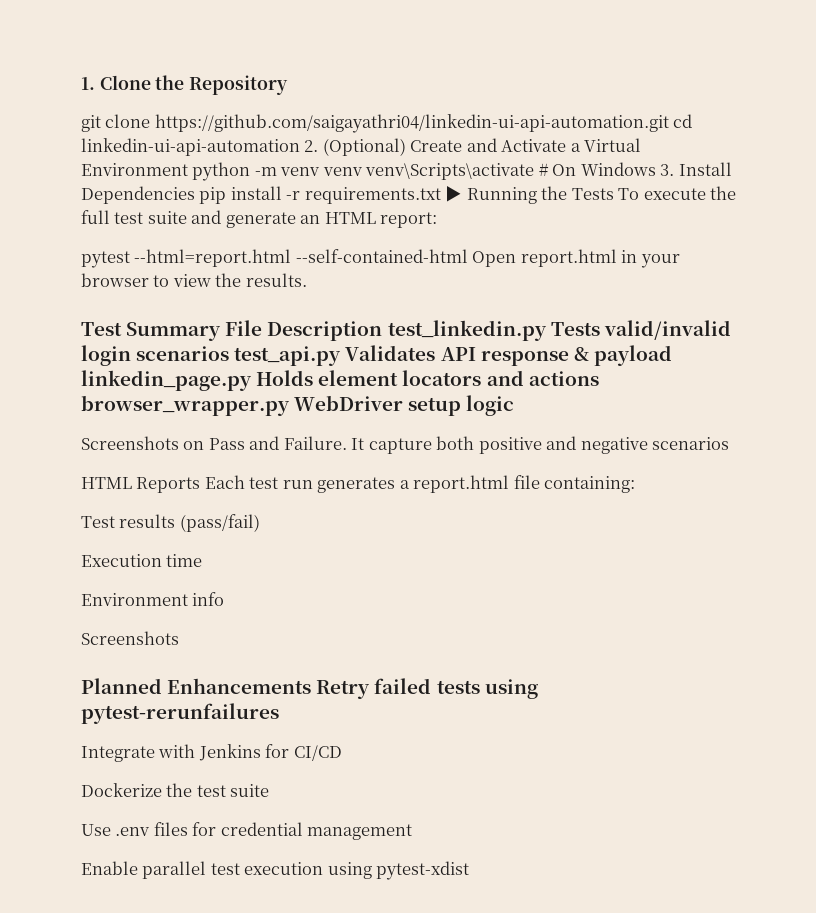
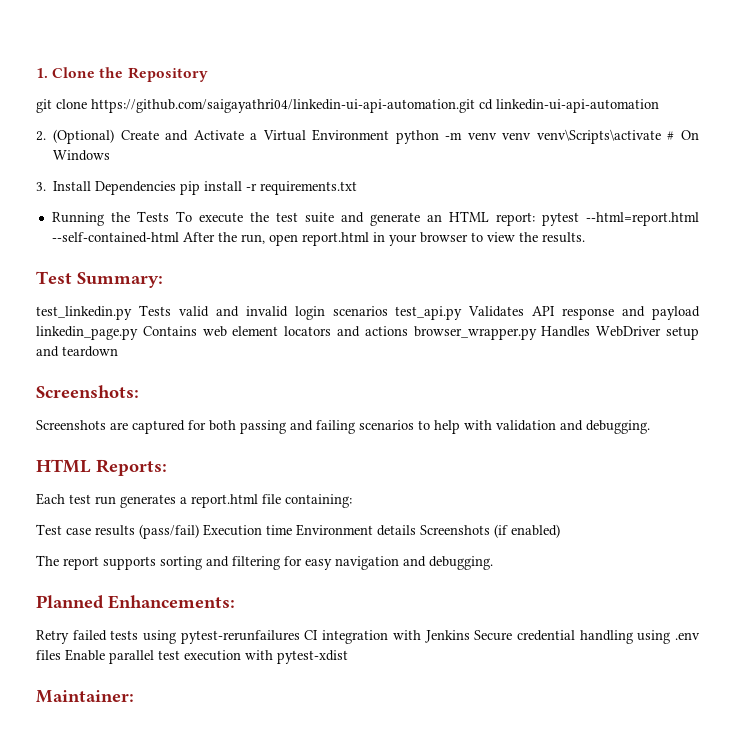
- git clone https://github.com/saigayathri04/linkedin-ui-api-automation.git cd linkedin-ui-api-automation 2. (Optional) Create and Activate a Virtual Environment python -m venv venv venv\Scripts\activate # On Windows 3. Install Dependencies pip install -r requirements.txt ▶ Running the Tests To execute the full test suite and generate an HTML report:
- pytest --html=report.html --self-contained-html Open report.html in your browser to view the results.
+ git clone https://github.com/saigayathri04/linkedin-ui-api-automation.git cd linkedin-ui-api-automation
+ 2. (Optional) Create and Activate a Virtual Environment python -m venv venv venv\Scripts\activate # On Windows
+ 3. Install Dependencies pip install -r requirements.txt
+ Running the Tests To execute the test suite and generate an HTML report: pytest --html=report.html --self-contained-html After the run, open report.html in your browser to view the results.
- Test Summary File Description test_linkedin.py Tests valid/invalid login scenarios test_api.py Validates API response & payload linkedin_page.py Holds element locators and actions browser_wrapper.py WebDriver setup logic
- Screenshots on Pass and Failure. It capture both positive and negative scenarios
- HTML Reports Each test run generates a report.html file containing:
+ Test Summary:
+ test_linkedin.py Tests valid and invalid login scenarios test_api.py Validates API response and payload linkedin_page.py Contains web element locators and actions browser_wrapper.py Handles WebDriver setup and teardown
+ Screenshots:
+ Screenshots are captured for both passing and failing scenarios to help with validation and debugging.
+ HTML Reports:
+ Each test run generates a report.html file containing:
- Test results (pass/fail)
- Execution time
- Environment info
- Screenshots
+ Test case results (pass/fail) Execution time Environment details Screenshots (if enabled)
+ The report supports sorting and filtering for easy navigation and debugging.
- Planned Enhancements Retry failed tests using pytest-rerunfailures
- Integrate with Jenkins for CI/CD
- Dockerize the test suite
- Use .env files for credential management
- Enable parallel test execution using pytest-xdist
+ Planned Enhancements:
+ Retry failed tests using pytest-rerunfailures CI integration with Jenkins Secure credential handling using .env files Enable parallel test execution with pytest-xdist
+ Maintainer:

